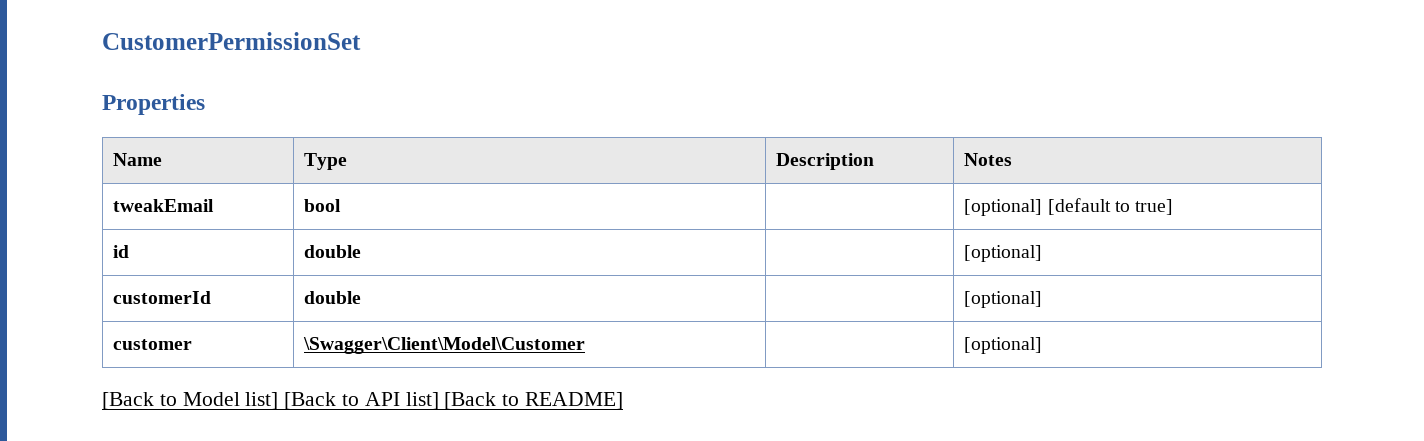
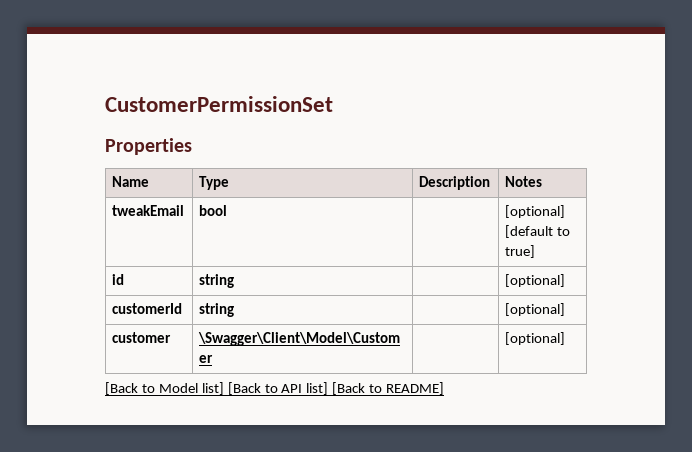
- id | double | | [optional]
+ id | string | | [optional]
- customerId | double | | [optional]
+ customerId | string | | [optional]

